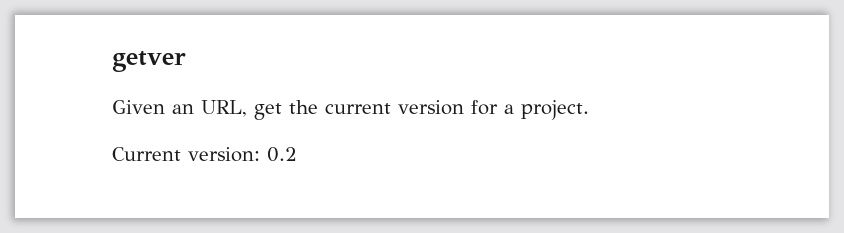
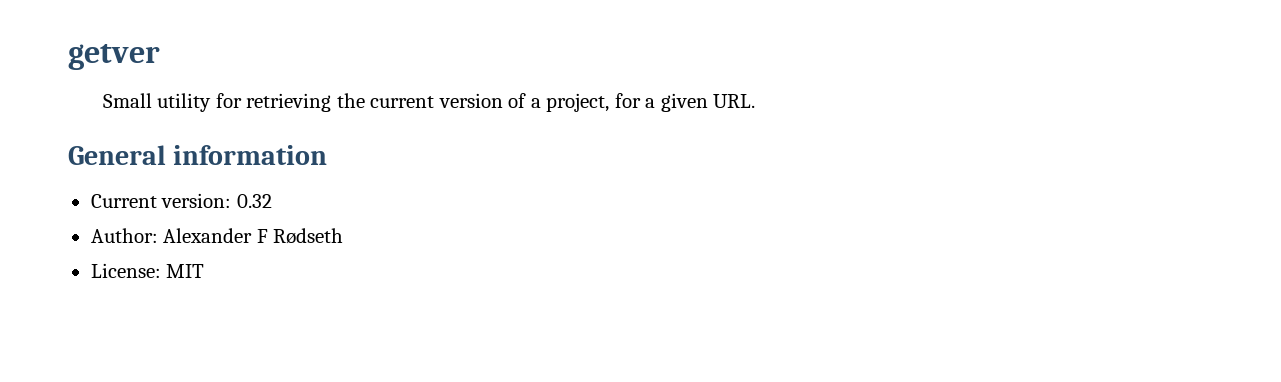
- Given an URL, get the current version for a project.
- Current version: 0.2
+ Small utility for retrieving the current version of a project, for a given URL.
+ General information
+ Current version: 0.32
+ Author: Alexander F Rødseth
+ License: MIT

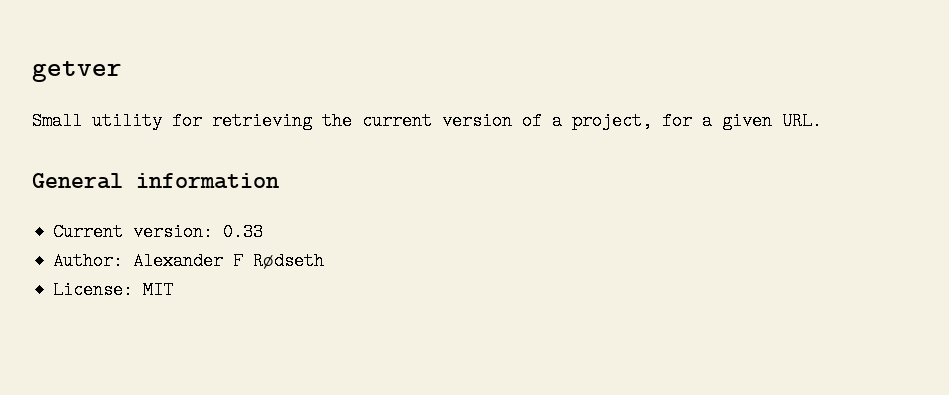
- Current version: 0.32
+ Current version: 0.33

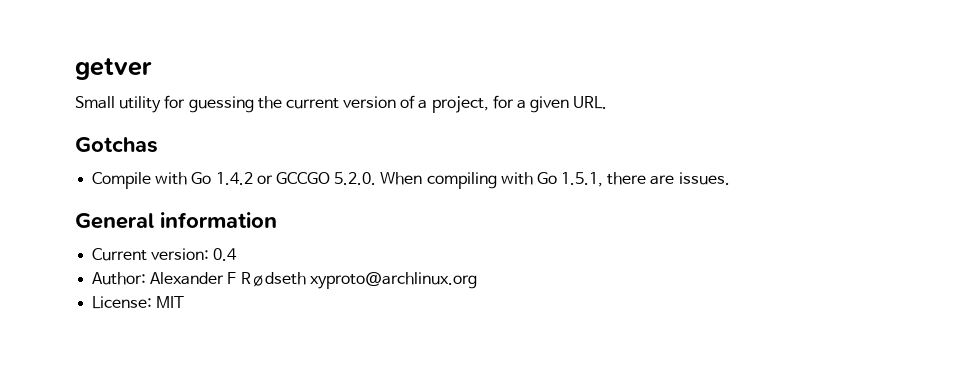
- Small utility for retrieving the current version of a project, for a given URL.
+ Small utility for guessing the current version of a project, for a given URL.
+ Gotchas
+ Compile with Go 1.4.2 or GCCGO 5.2.0. When compiling with Go 1.5.1, there are issues.
- Current version: 0.33
+ Current version: 0.4
- Author: Alexander F Rødseth
+ Author: Alexander F Rødseth xyproto@archlinux.org

